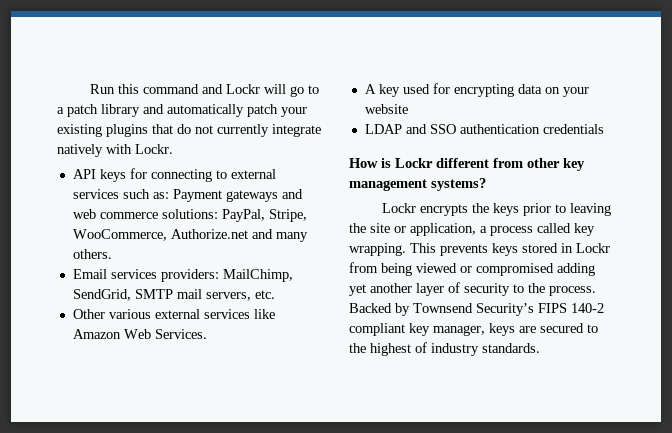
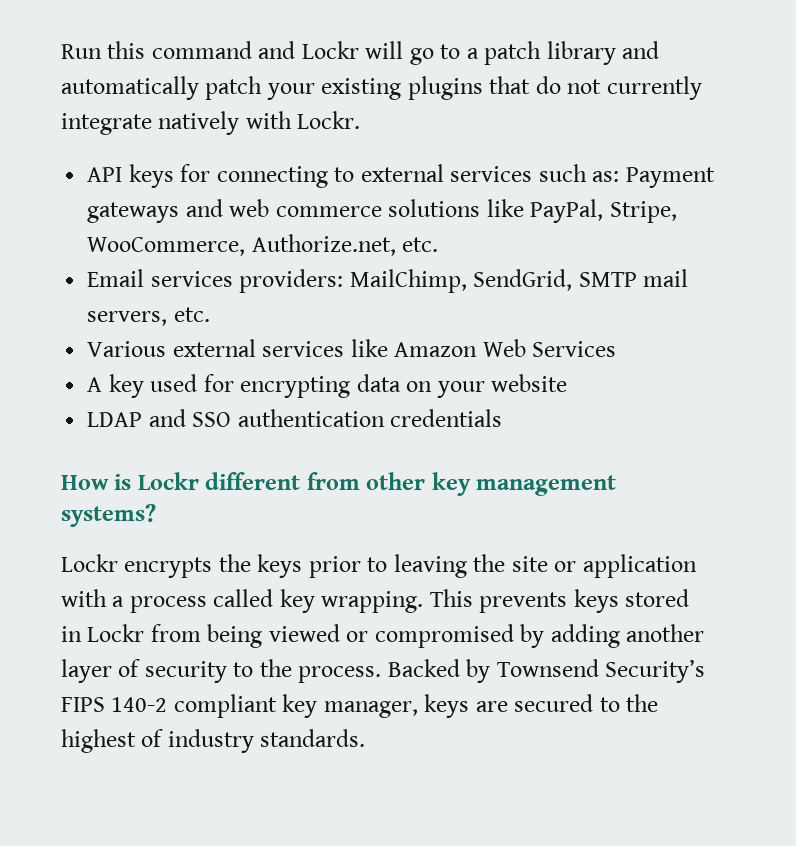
- API keys for connecting to external services such as: Payment gateways and web commerce solutions: PayPal, Stripe, WooCommerce, Authorize.net and many others.
+ API keys for connecting to external services such as: Payment gateways and web commerce solutions like PayPal, Stripe, WooCommerce, Authorize.net, etc.
- Other various external services like Amazon Web Services.
+ Various external services like Amazon Web Services
- Lockr encrypts the keys prior to leaving the site or application, a process called key wrapping.
+ Lockr encrypts the keys prior to leaving the site or application with a process called key wrapping.
- This prevents keys stored in Lockr from being viewed or compromised adding yet another layer of security to the process.
+ This prevents keys stored in Lockr from being viewed or compromised by adding another layer of security to the process.

